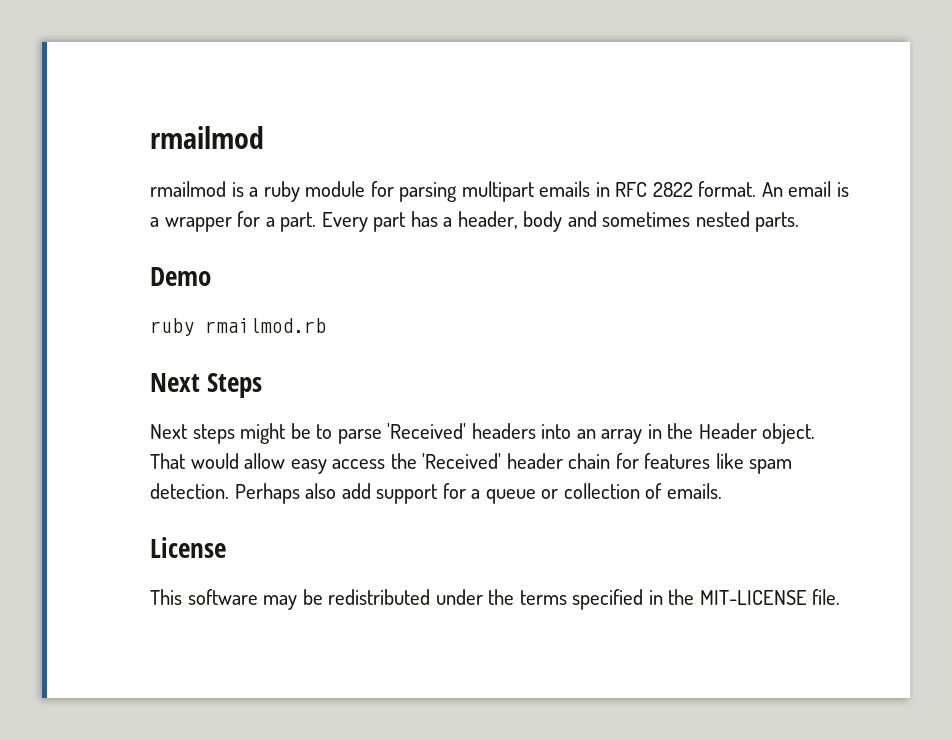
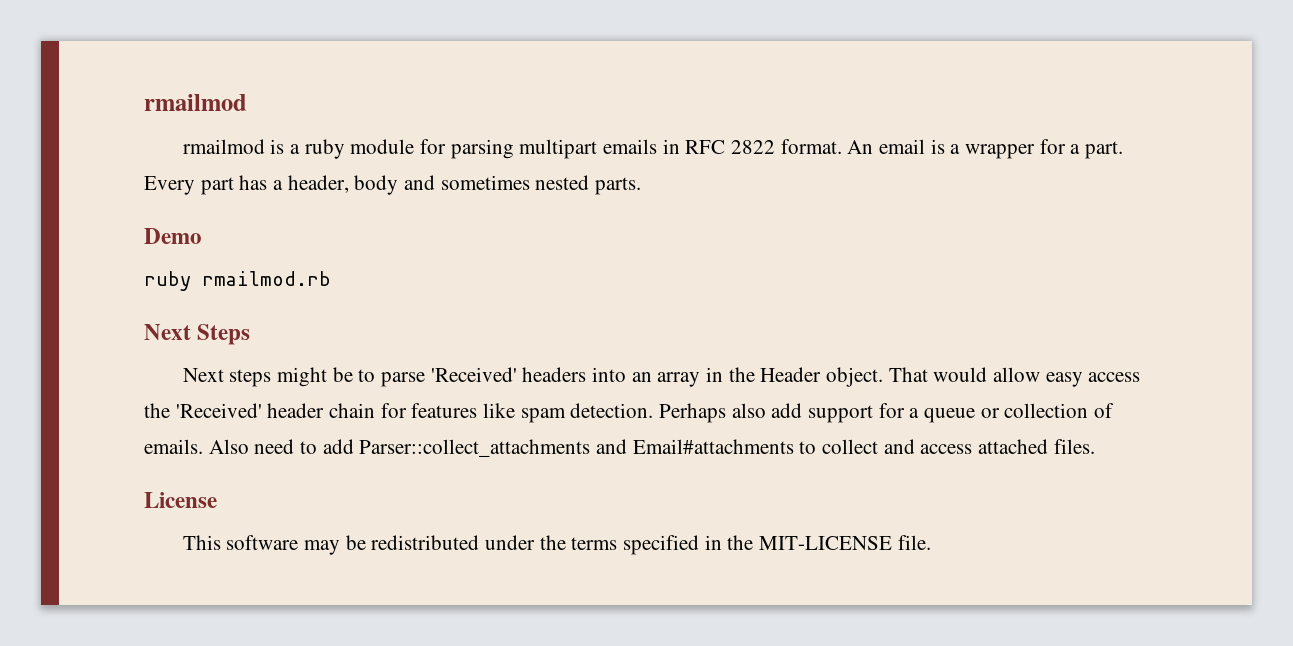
+ Also need to add Parser::collect_attachments and Email#attachments to collect and access attached files.

